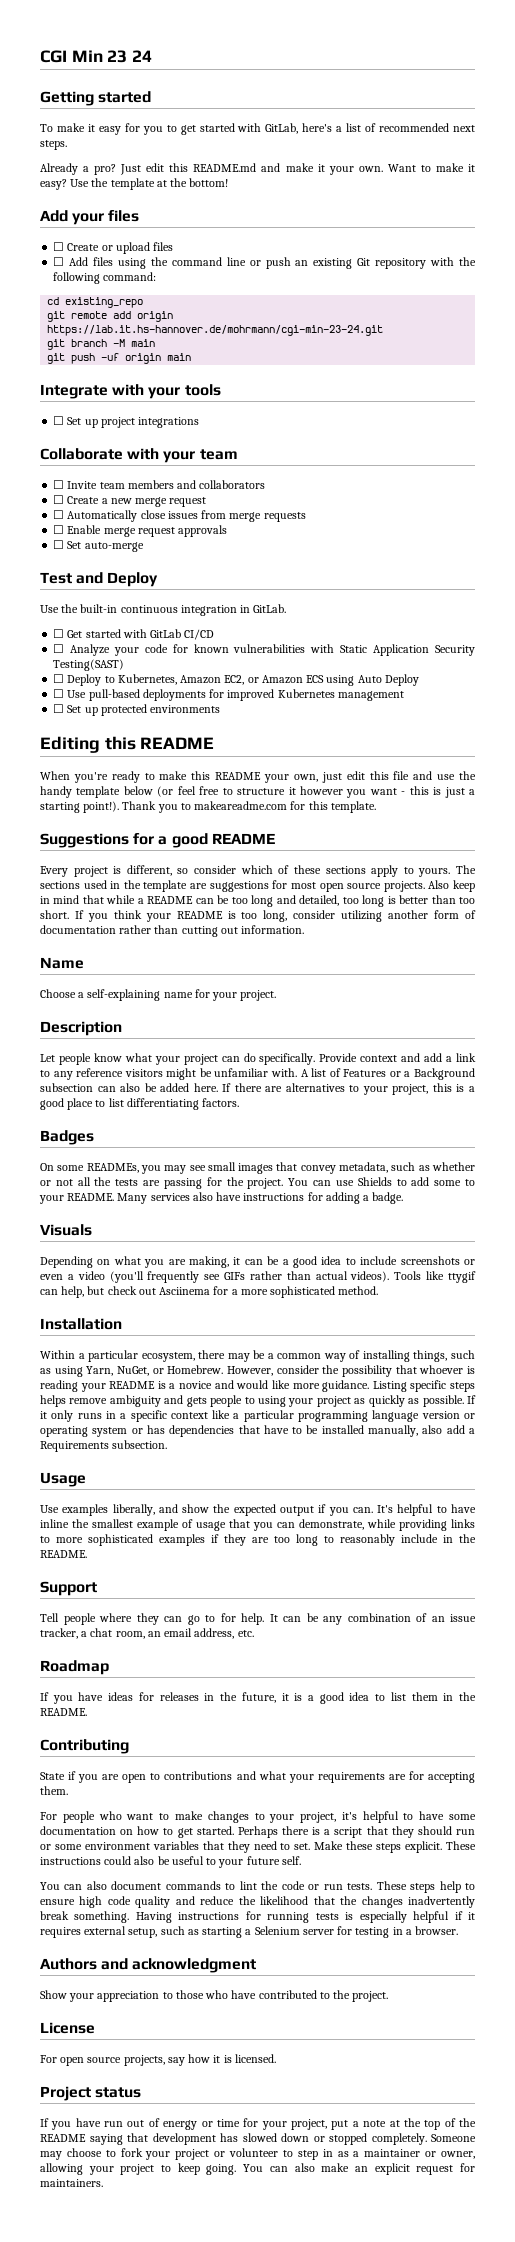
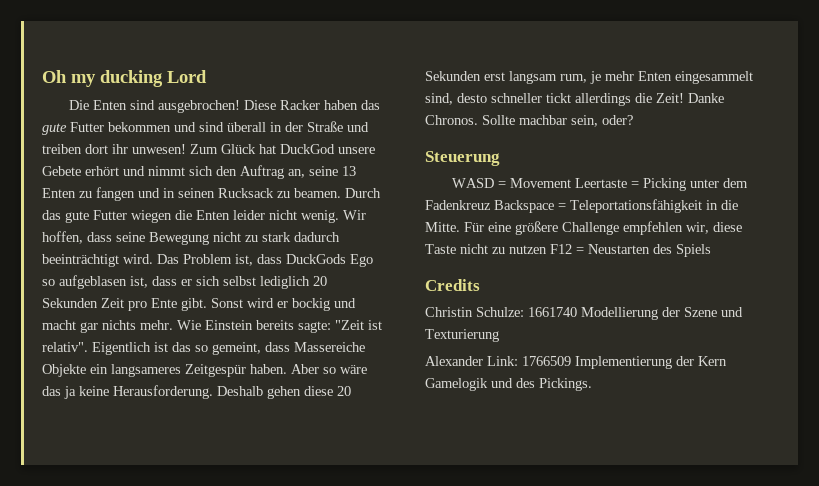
- CGI Min 23 24
- Getting started
- To make it easy for you to get started with GitLab, here's a list of recommended next steps.
- Already a pro? Just edit this README.md and make it your own. Want to make it easy? Use the template at the bottom!
- Add your files
- ☐ Create or upload files
- ☐ Add files using the command line or push an existing Git repository with the following command:
- cd existing_repo
- git remote add origin https://lab.it.hs-hannover.de/mohrmann/cgi-min-23-24.git
- git branch -M main
- git push -uf origin main
- Integrate with your tools
- ☐ Set up project integrations
- Collaborate with your team
- ☐ Invite team members and collaborators
- ☐ Create a new merge request
- ☐ Automatically close issues from merge requests
- ☐ Enable merge request approvals
- ☐ Set auto-merge
- Test and Deploy
- Use the built-in continuous integration in GitLab.
- ☐ Get started with GitLab CI/CD
- ☐ Analyze your code for known vulnerabilities with Static Application Security Testing(SAST)
- ☐ Deploy to Kubernetes, Amazon EC2, or Amazon ECS using Auto Deploy
- ☐ Use pull-based deployments for improved Kubernetes management
- ☐ Set up protected environments
- Editing this README
- When you're ready to make this README your own, just edit this file and use the handy template below (or feel free to structure it however you want - this is just a starting point!). Thank you to makeareadme.com for this template.
- Suggestions for a good README
- Every project is different, so consider which of these sections apply to yours. The sections used in the template are suggestions for most open source projects. Also keep in mind that while a README can be too long and detailed, too long is better than too short. If you think your README is too long, consider utilizing another form of documentation rather than cutting out information.
- Name
- Choose a self-explaining name for your project.
- Description
- Let people know what your project can do specifically. Provide context and add a link to any reference visitors might be unfamiliar with. A list of Features or a Background subsection can also be added here. If there are alternatives to your project, this is a good place to list differentiating factors.
- Badges
- On some READMEs, you may see small images that convey metadata, such as whether or not all the tests are passing for the project. You can use Shields to add some to your README. Many services also have instructions for adding a badge.
- Visuals
- Depending on what you are making, it can be a good idea to include screenshots or even a video (you'll frequently see GIFs rather than actual videos). Tools like ttygif can help, but check out Asciinema for a more sophisticated method.
- Installation
- Within a particular ecosystem, there may be a common way of installing things, such as using Yarn, NuGet, or Homebrew. However, consider the possibility that whoever is reading your README is a novice and would like more guidance. Listing specific steps helps remove ambiguity and gets people to using your project as quickly as possible. If it only runs in a specific context like a particular programming language version or operating system or has dependencies that have to be installed manually, also add a Requirements subsection.
- Usage
- Use examples liberally, and show the expected output if you can. It's helpful to have inline the smallest example of usage that you can demonstrate, while providing links to more sophisticated examples if they are too long to reasonably include in the README.
- Support
- Tell people where they can go to for help. It can be any combination of an issue tracker, a chat room, an email address, etc.
- Roadmap
- If you have ideas for releases in the future, it is a good idea to list them in the README.
- Contributing
- State if you are open to contributions and what your requirements are for accepting them.
- For people who want to make changes to your project, it's helpful to have some documentation on how to get started. Perhaps there is a script that they should run or some environment variables that they need to set. Make these steps explicit. These instructions could also be useful to your future self.
- You can also document commands to lint the code or run tests. These steps help to ensure high code quality and reduce the likelihood that the changes inadvertently break something. Having instructions for running tests is especially helpful if it requires external setup, such as starting a Selenium server for testing in a browser.
- Authors and acknowledgment
- Show your appreciation to those who have contributed to the project.
- License
- For open source projects, say how it is licensed.
- Project status
- If you have run out of energy or time for your project, put a note at the top of the README saying that development has slowed down or stopped completely. Someone may choose to fork your project or volunteer to step in as a maintainer or owner, allowing your project to keep going. You can also make an explicit request for maintainers.
+ Oh my ducking Lord
+ Die Enten sind ausgebrochen! Diese Racker haben das gute Futter bekommen und sind überall in der Straße und treiben dort ihr unwesen! Zum Glück hat DuckGod unsere Gebete erhört und nimmt sich den Auftrag an, seine 13 Enten zu fangen und in seinen Rucksack zu beamen. Durch das gute Futter wiegen die Enten leider nicht wenig. Wir hoffen, dass seine Bewegung nicht zu stark dadurch beeinträchtigt wird. Das Problem ist, dass DuckGods Ego so aufgeblasen ist, dass er sich selbst lediglich 20 Sekunden Zeit pro Ente gibt. Sonst wird er bockig und macht gar nichts mehr. Wie Einstein bereits sagte: "Zeit ist relativ". Eigentlich ist das so gemeint, dass Massereiche Objekte ein langsameres Zeitgespür haben. Aber so wäre das ja keine Herausforderung. Deshalb gehen diese 20 Sekunden erst langsam rum, je mehr Enten eingesammelt sind, desto schneller tickt allerdings die Zeit! Danke Chronos. Sollte machbar sein, oder?
+ Steuerung
+ WASD = Movement Leertaste = Picking unter dem Fadenkreuz Backspace = Teleportationsfähigkeit in die Mitte. Für eine größere Challenge empfehlen wir, diese Taste nicht zu nutzen F12 = Neustarten des Spiels
+ Credits
+ Christin Schulze: 1661740 Modellierung der Szene und Texturierung
+ Alexander Link: 1766509 Implementierung der Kern Gamelogik und des Pickings.

